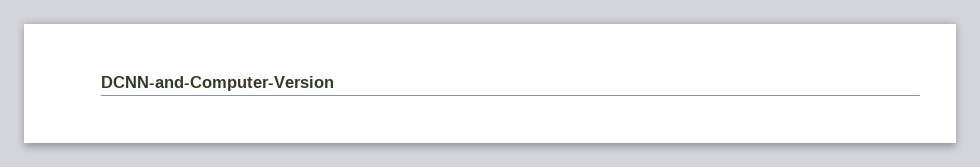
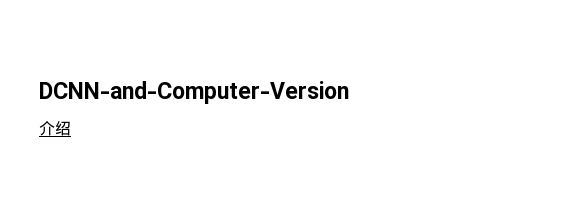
+ 介绍

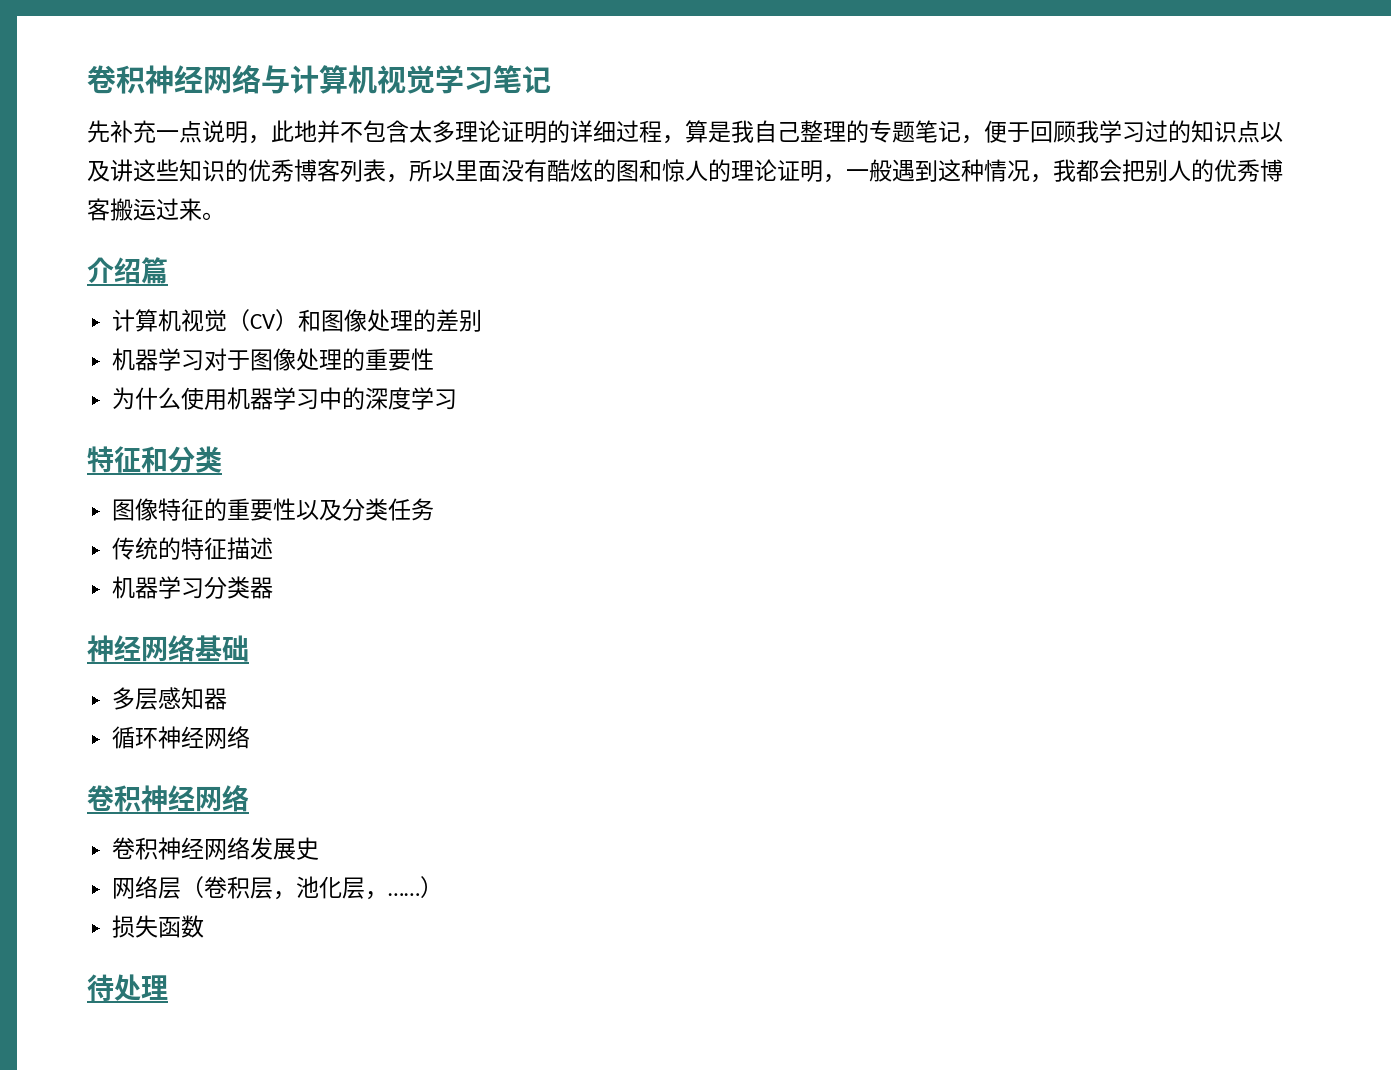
- DCNN-and-Computer-Version
- 介绍
+ 卷积神经网络与计算机视觉学习笔记
+ 先补充一点说明，此地并不包含太多理论证明的详细过程，算是我自己整理的专题笔记，便于回顾我学习过的知识点以及讲这些知识的优秀博客列表，所以里面没有酷炫的图和惊人的理论证明，一般遇到这种情况，我都会把别人的优秀博客搬运过来。
+ 介绍篇
+ 计算机视觉（CV）和图像处理的差别
+ 机器学习对于图像处理的重要性
+ 为什么使用机器学习中的深度学习
+ 特征和分类
+ 图像特征的重要性以及分类任务
+ 传统的特征描述
+ 机器学习分类器
+ 神经网络基础
+ 多层感知器
+ 循环神经网络
+ 卷积神经网络
+ 卷积神经网络发展史
+ 网络层（卷积层，池化层，……）
+ 损失函数
+ 待处理

